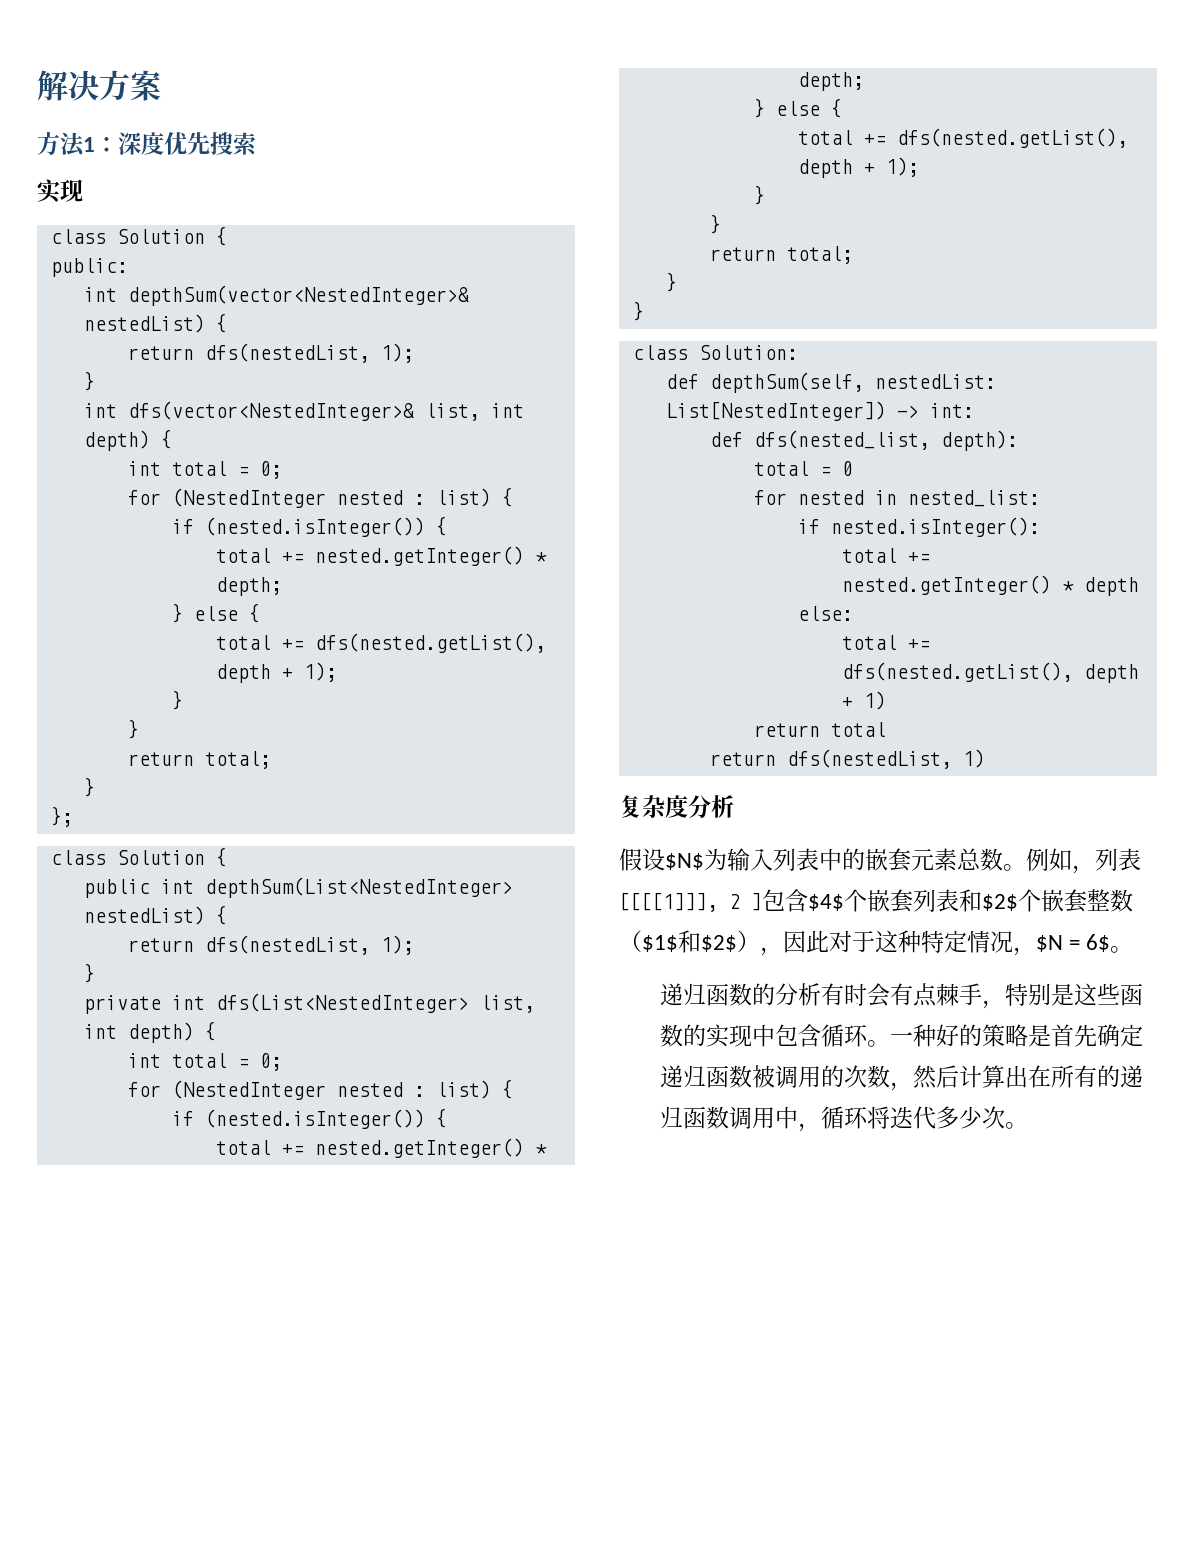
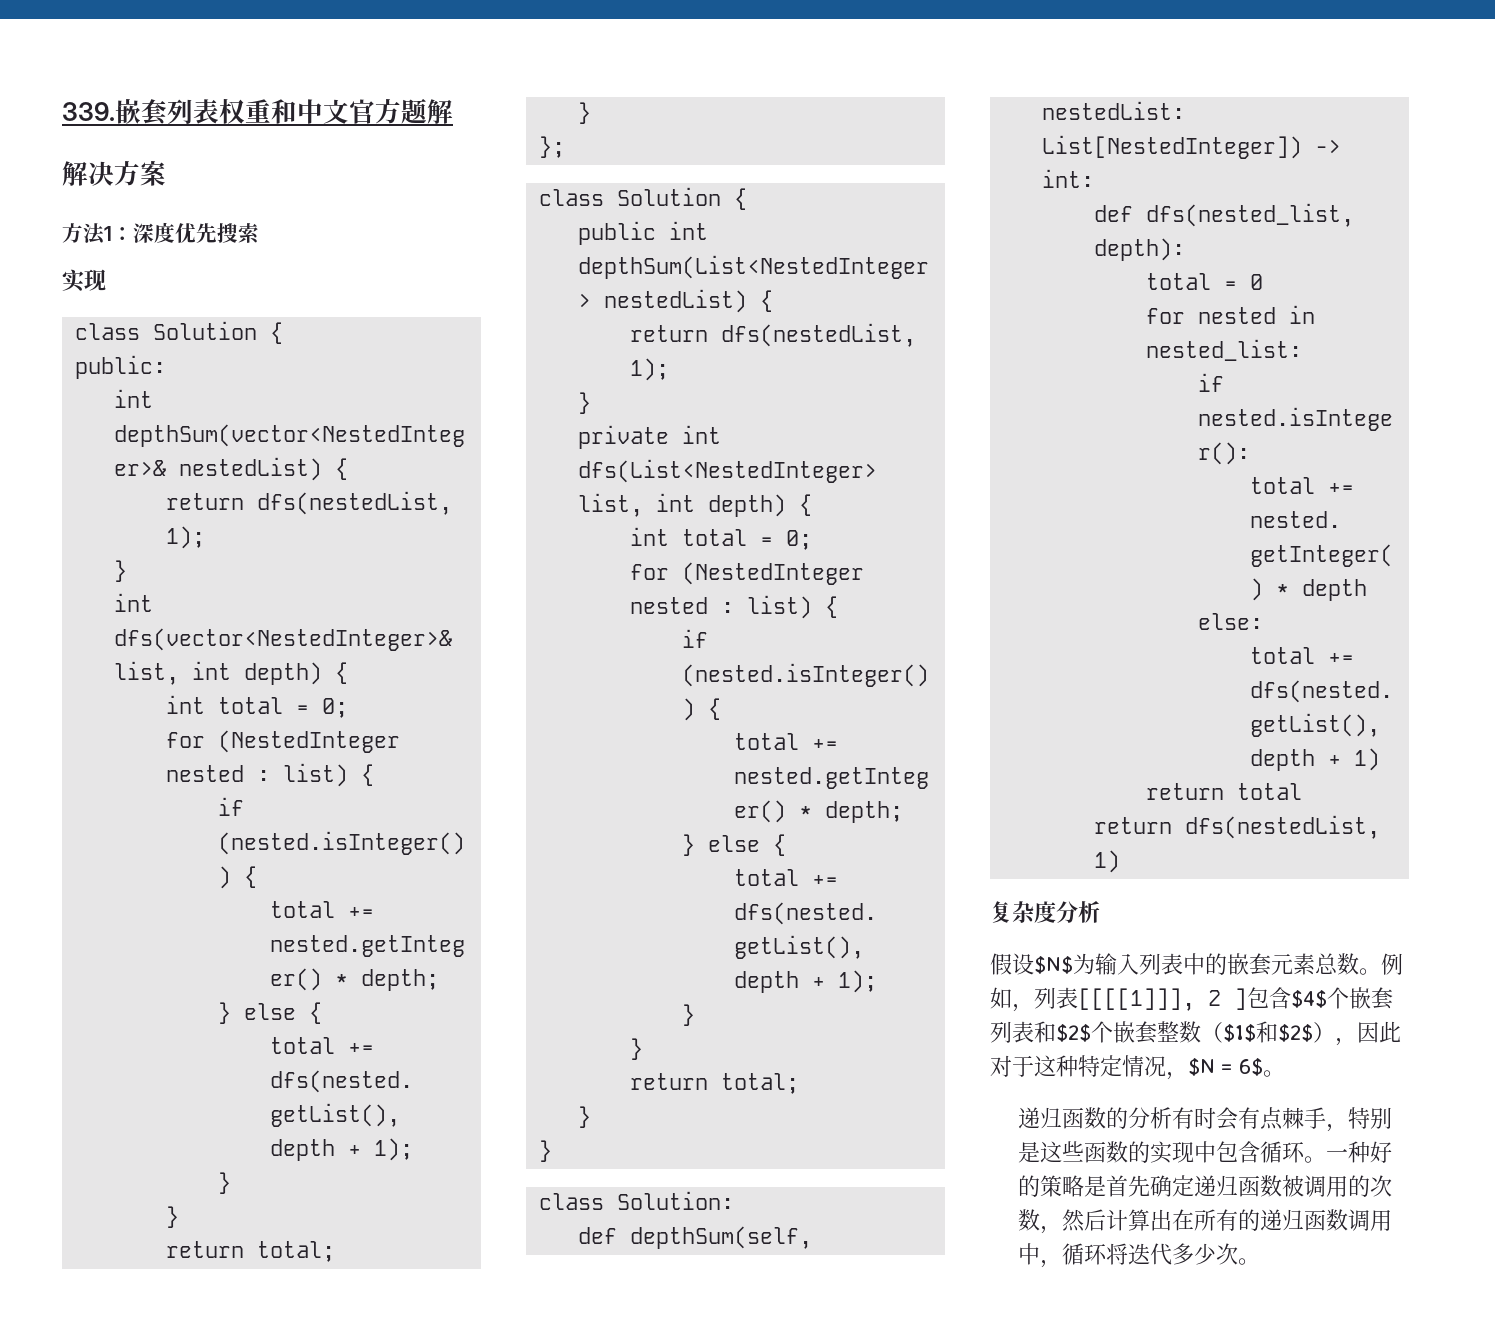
+ 339.嵌套列表权重和中文官方题解

